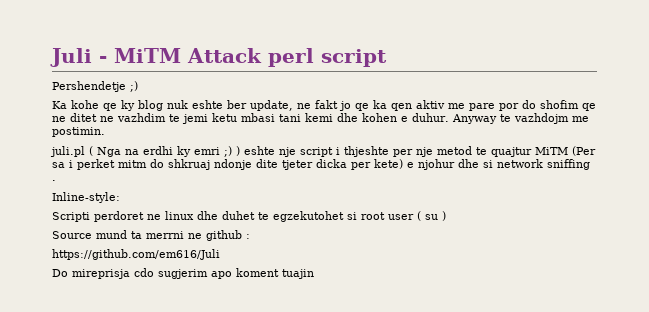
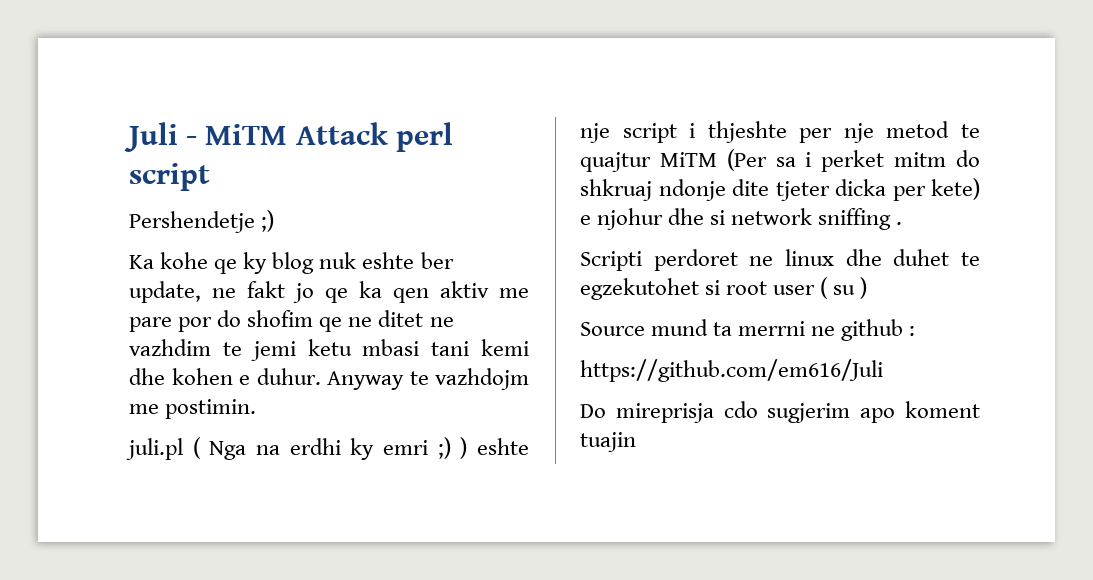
- Inline-style:

